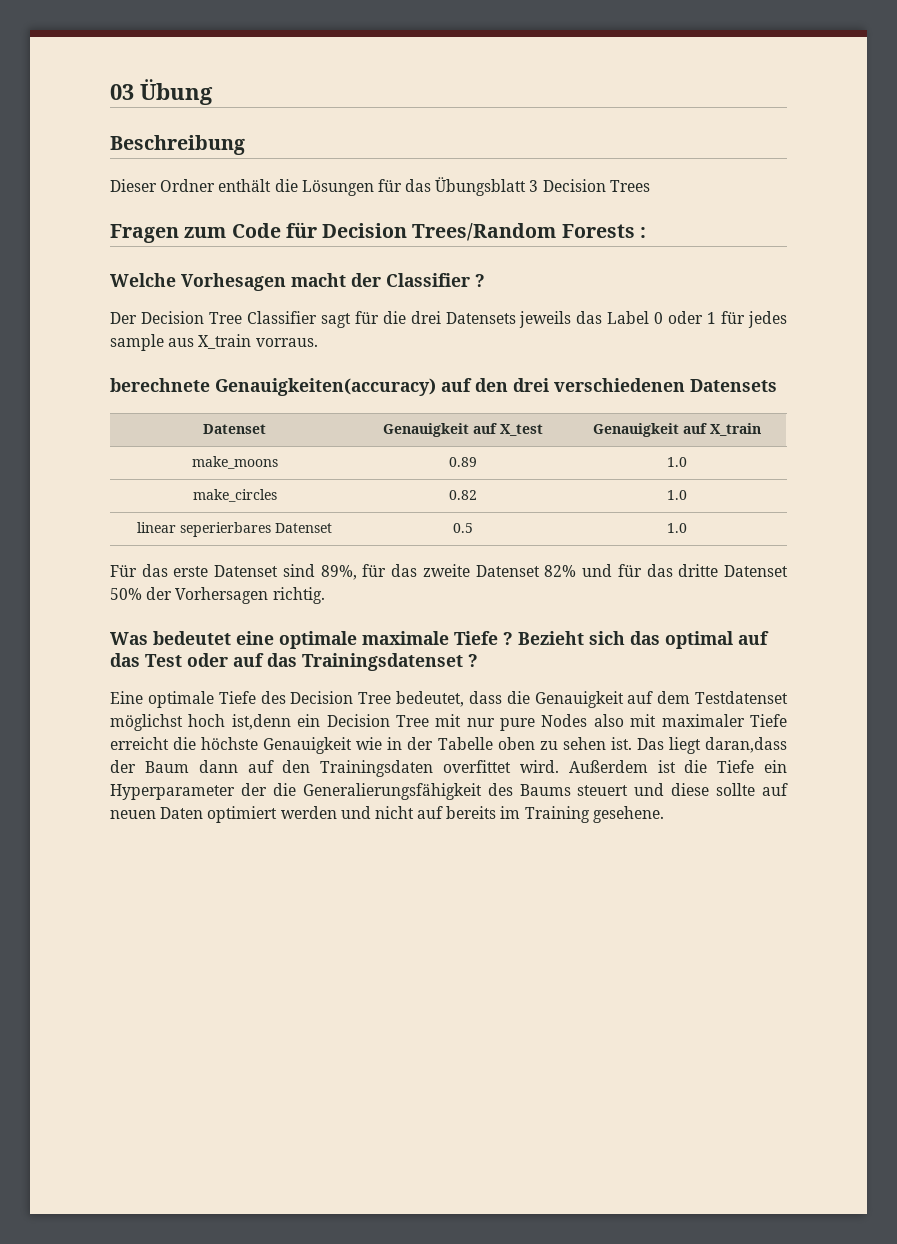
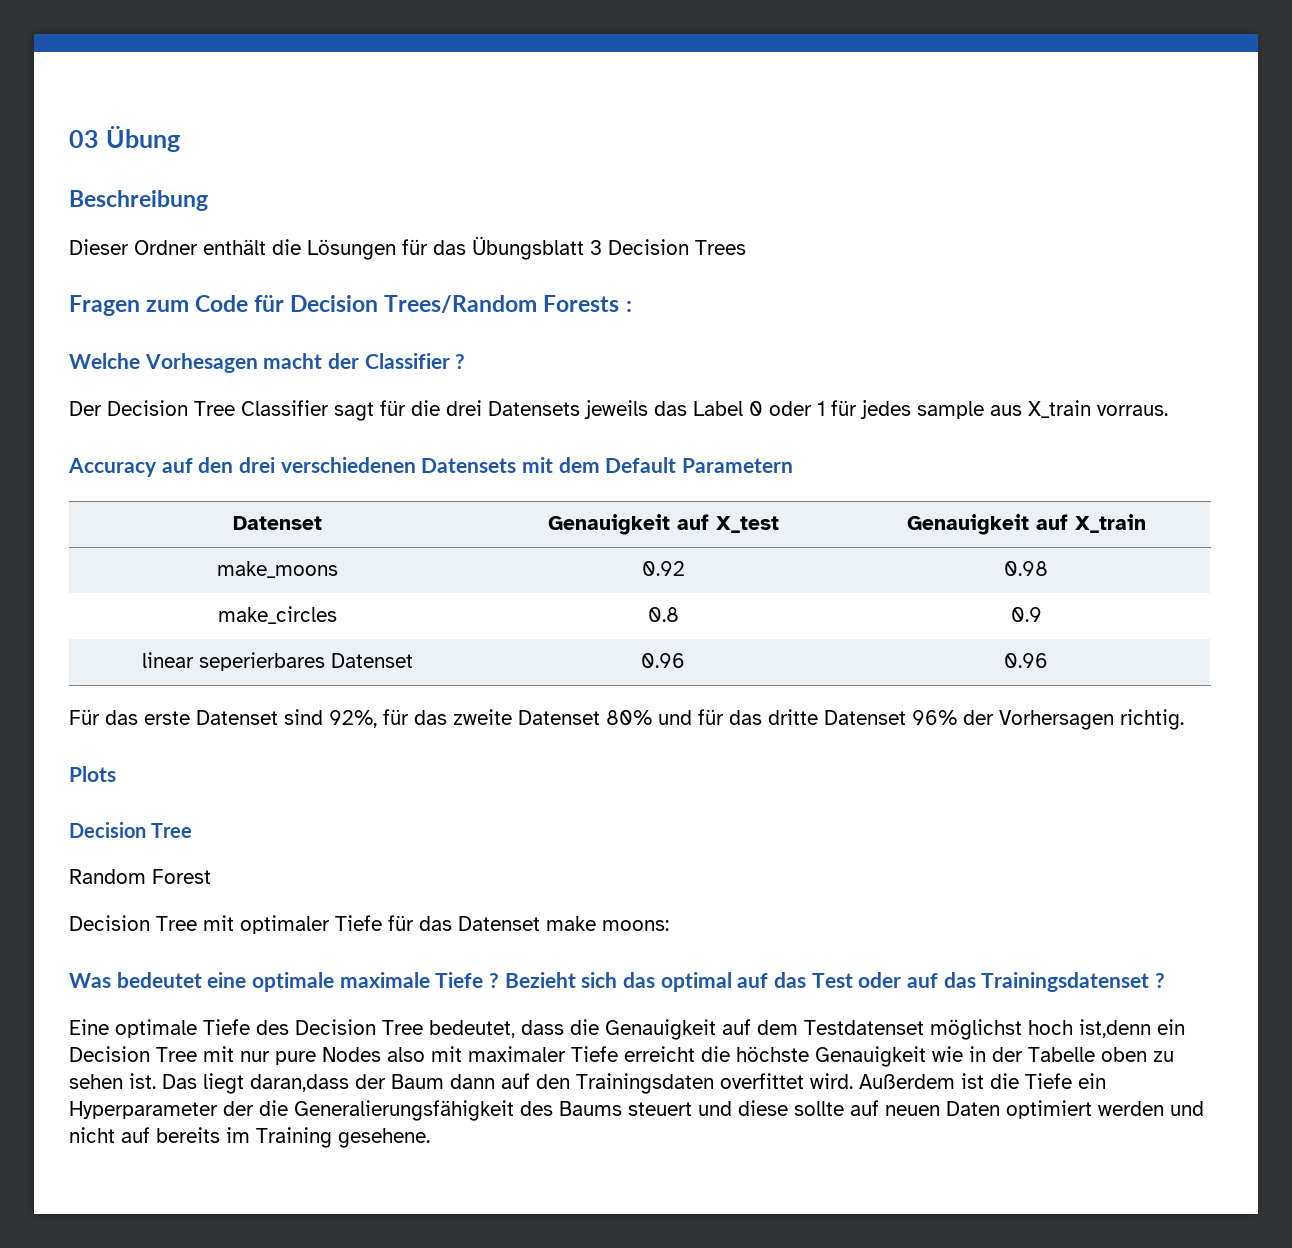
- berechnete Genauigkeiten(accuracy) auf den drei verschiedenen Datensets
+ Accuracy auf den drei verschiedenen Datensets mit dem Default Parametern
- make_moons | 0.89 | 1.0
+ make_moons | 0.92 | 0.98
- make_circles | 0.82 | 1.0
+ make_circles | 0.8 | 0.9
- linear seperierbares Datenset | 0.5 | 1.0
+ linear seperierbares Datenset | 0.96 | 0.96
- Für das erste Datenset sind 89%, für das zweite Datenset 82% und für das dritte Datenset 50% der Vorhersagen richtig.
+ Für das erste Datenset sind 92%, für das zweite Datenset 80% und für das dritte Datenset 96% der Vorhersagen richtig.
+ Plots
+ Decision Tree
+ Random Forest
+ Decision Tree mit optimaler Tiefe für das Datenset make moons:

